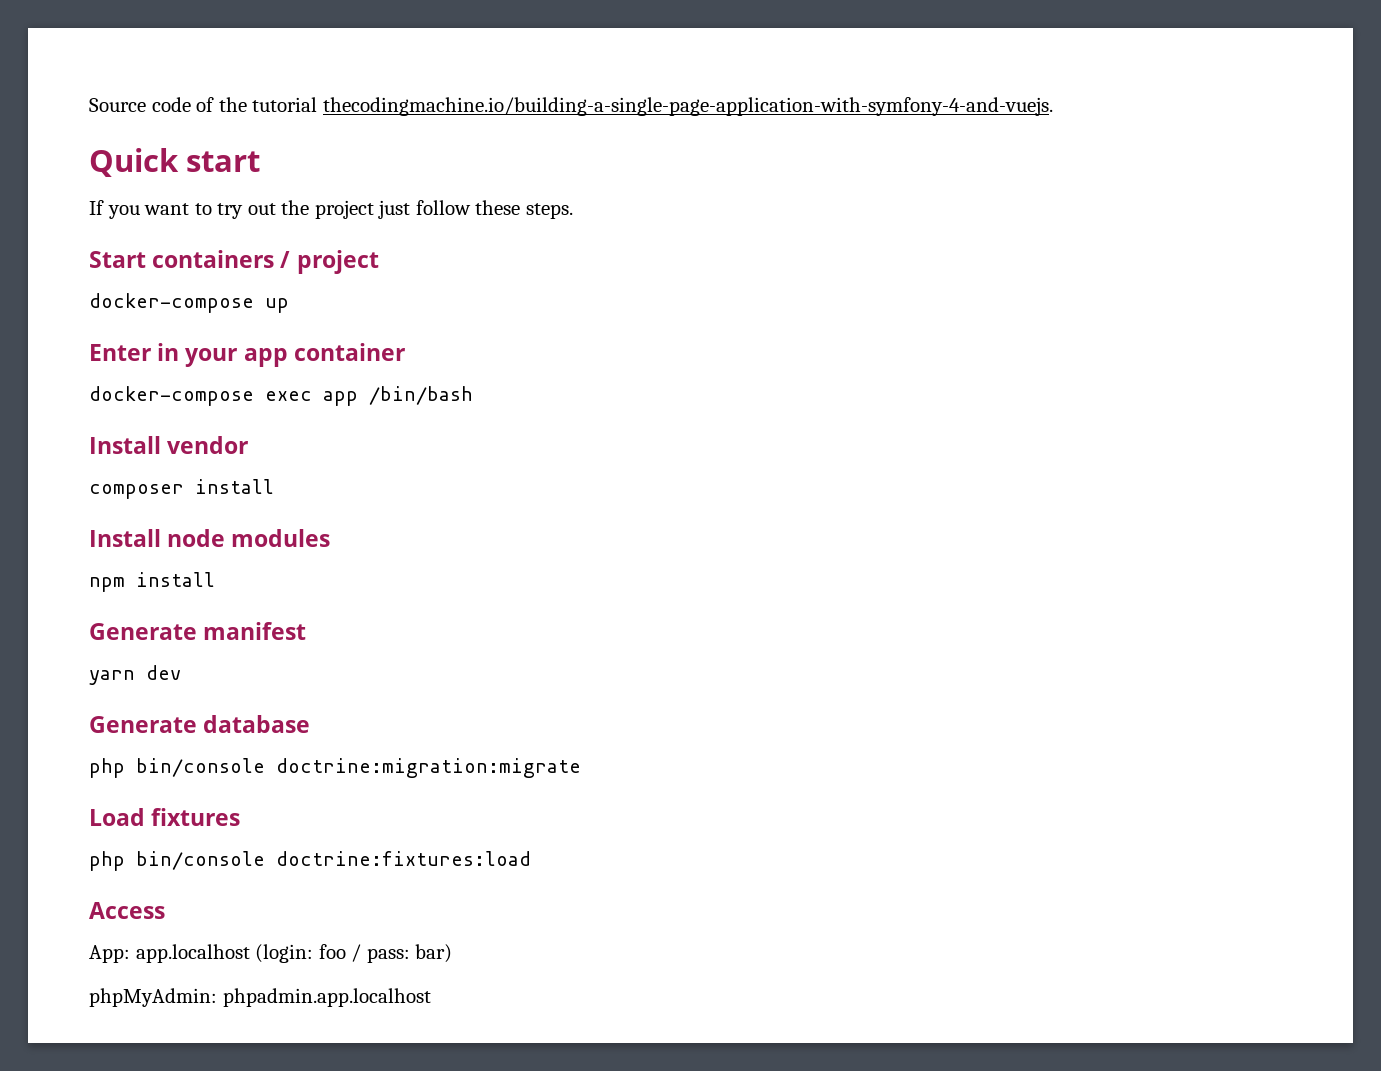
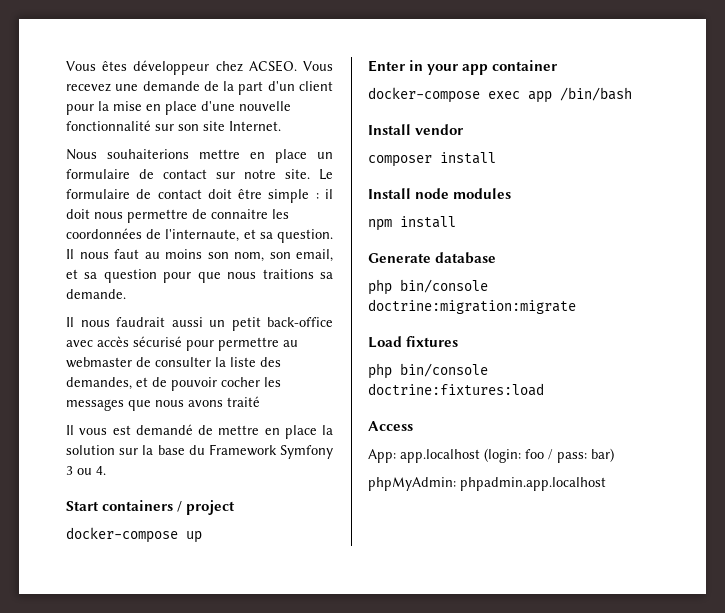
- Source code of the tutorial thecodingmachine.io/building-a-single-page-application-with-symfony-4-and-vuejs.
- Quick start
- If you want to try out the project just follow these steps.
+ Vous êtes développeur chez ACSEO. Vous recevez une demande de la part d'un client pour la mise en place d'une nouvelle fonctionnalité sur son site Internet.
+ Nous souhaiterions mettre en place un formulaire de contact sur notre site. Le formulaire de contact doit être simple : il doit nous permettre de connaitre les coordonnées de l'internaute, et sa question. Il nous faut au moins son nom, son email, et sa question pour que nous traitions sa demande.
+ Il nous faudrait aussi un petit back-office avec accès sécurisé pour permettre au webmaster de consulter la liste des demandes, et de pouvoir cocher les messages que nous avons traité
+ Il vous est demandé de mettre en place la solution sur la base du Framework Symfony 3 ou 4.
- Generate manifest
- yarn dev

